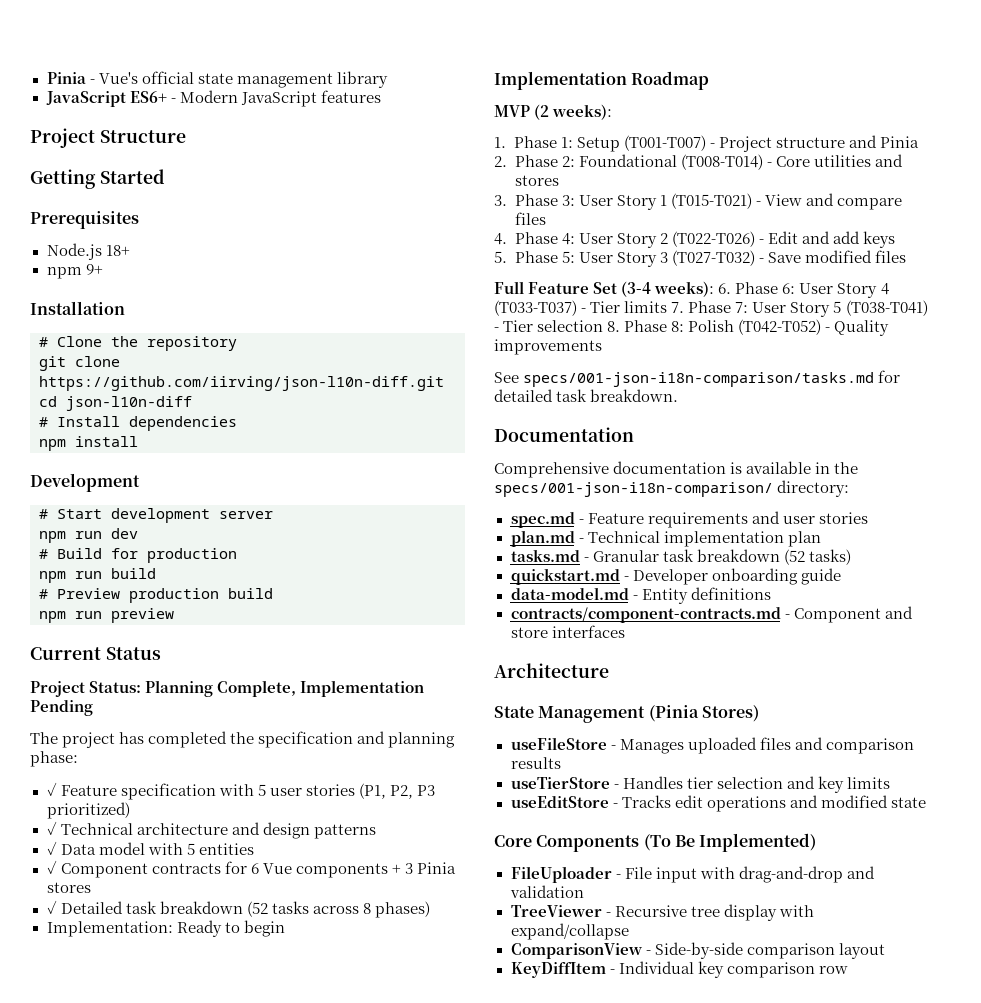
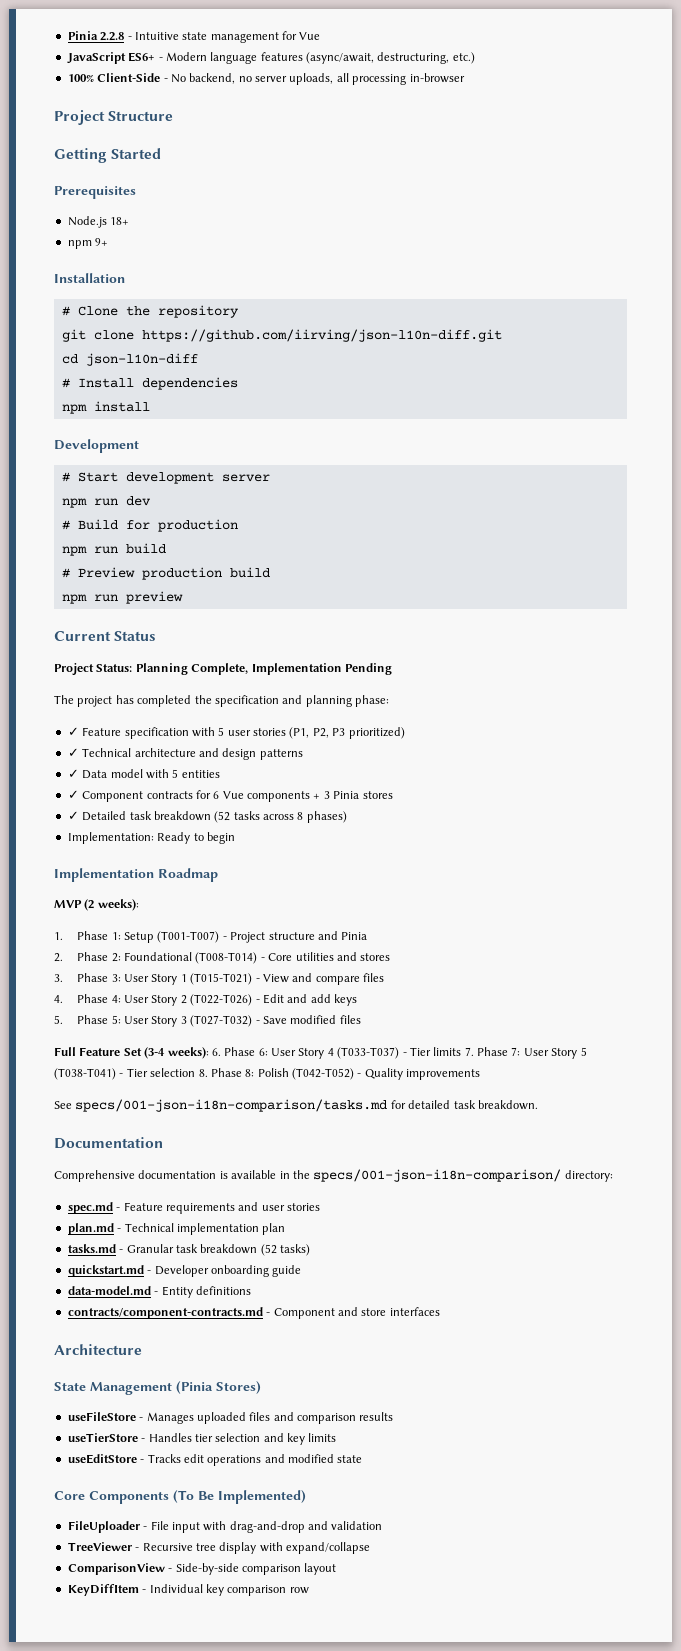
- Pinia - Vue's official state management library
+ Pinia 2.2.8 - Intuitive state management for Vue
- JavaScript ES6+ - Modern JavaScript features
+ JavaScript ES6+ - Modern language features (async/await, destructuring, etc.)
+ 100% Client-Side - No backend, no server uploads, all processing in-browser

